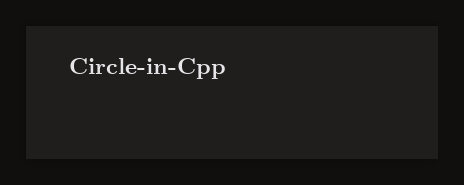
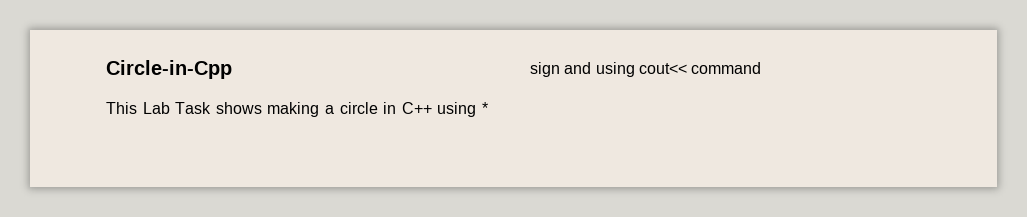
+ This Lab Task shows making a circle in C++ using * sign and using cout<< command

